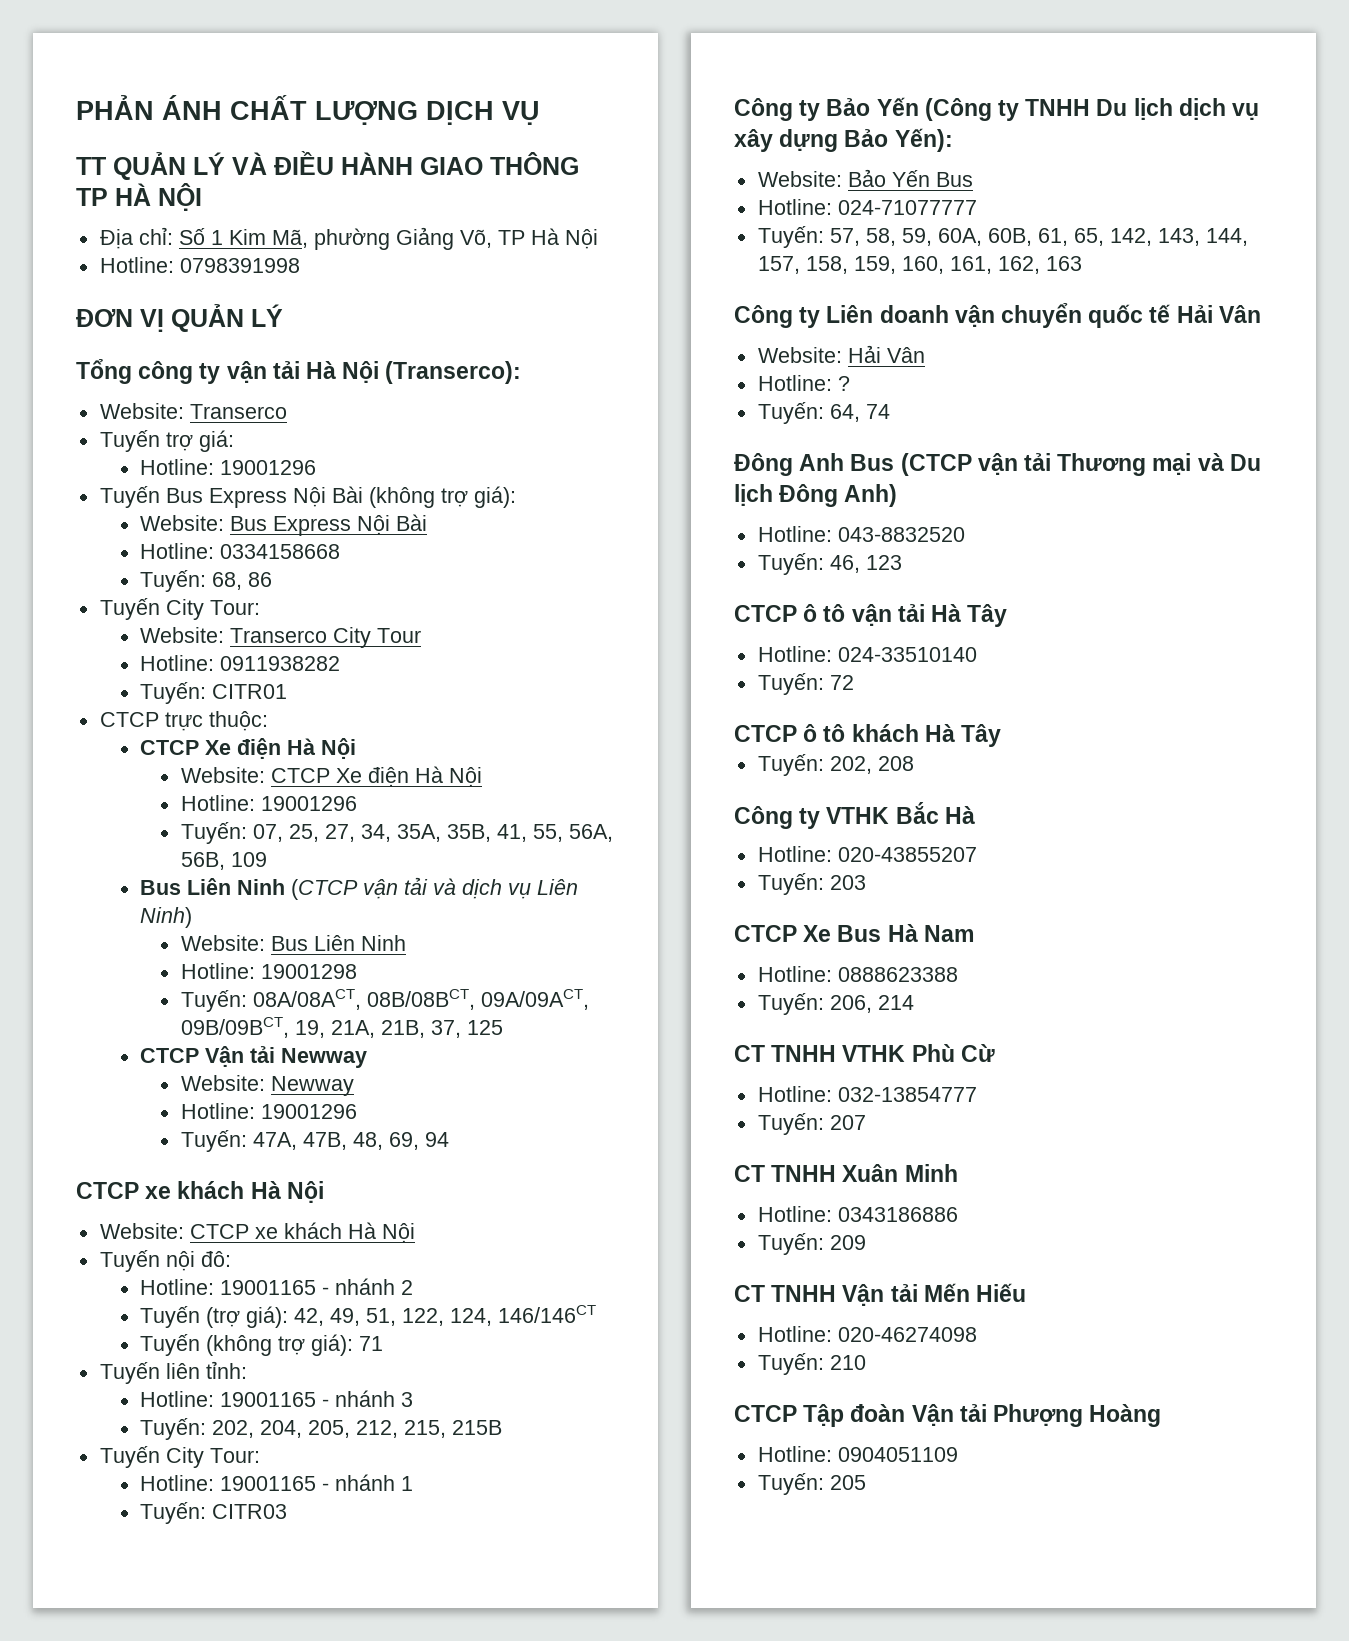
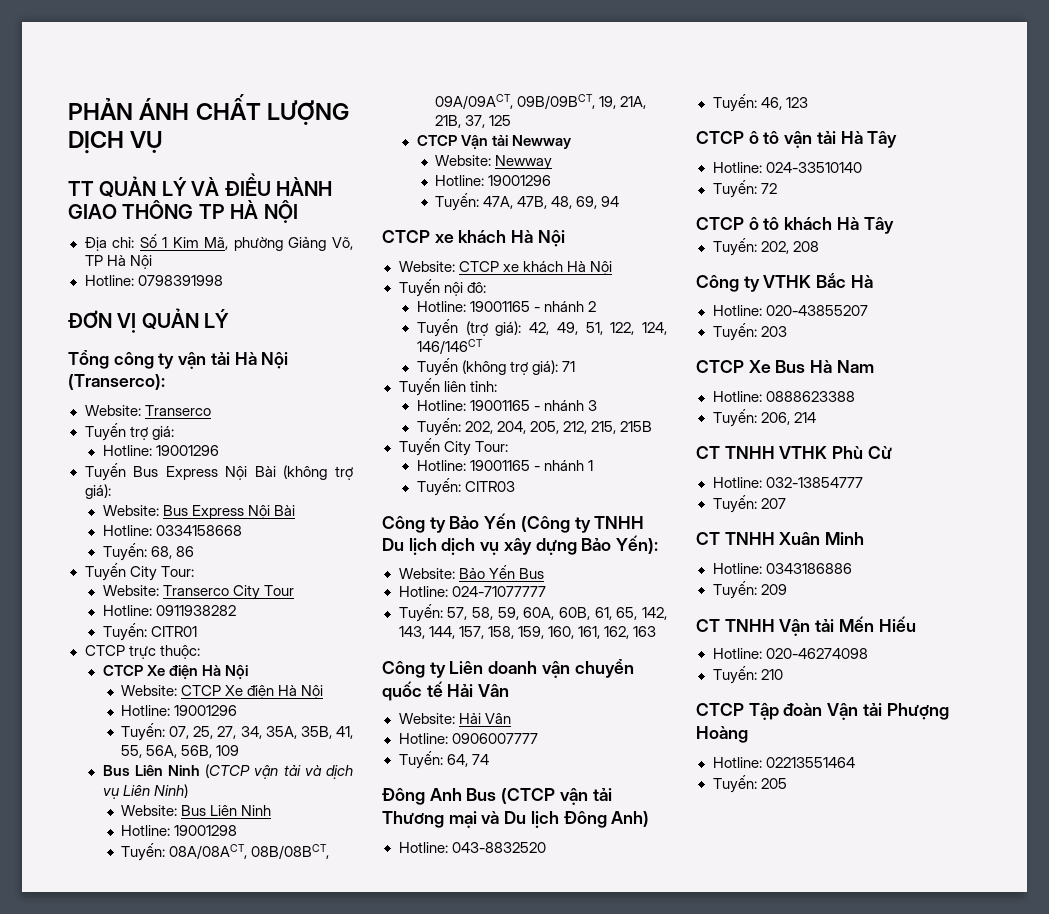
- Hotline: ?
+ Hotline: 0906007777
- Hotline: 0904051109
+ Hotline: 02213551464

